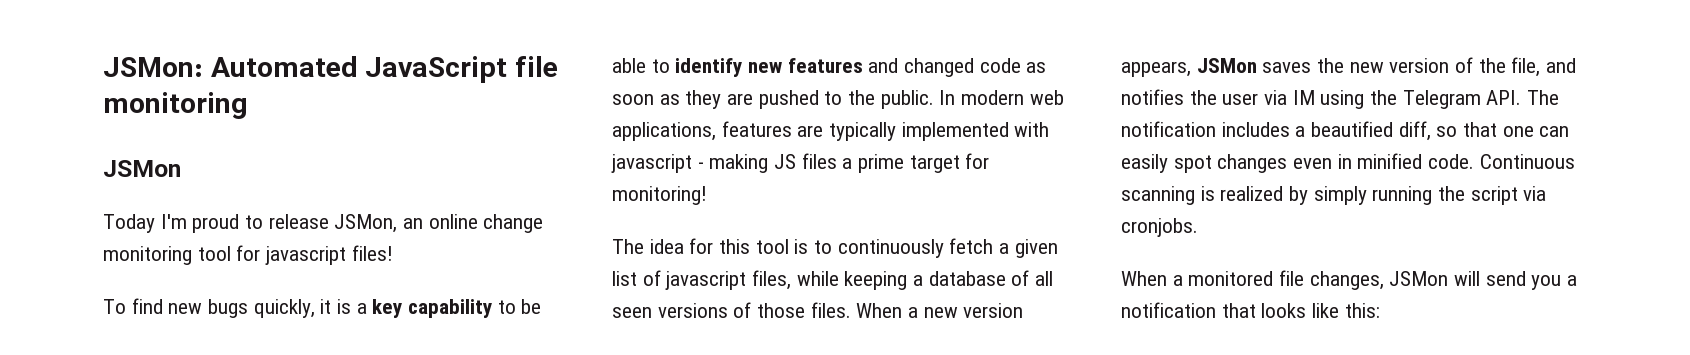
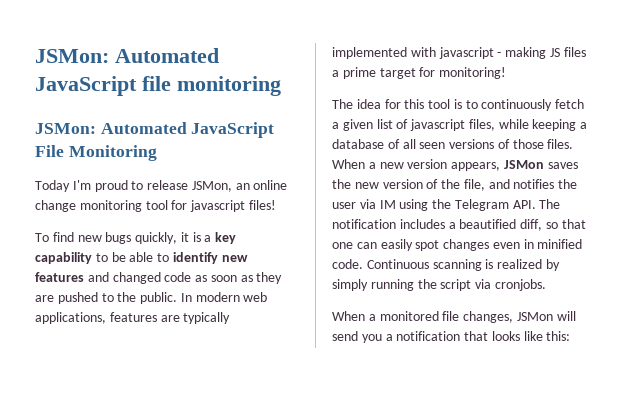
  JSMon: Automated JavaScript file monitoring
- JSMon
+ JSMon: Automated JavaScript File Monitoring

